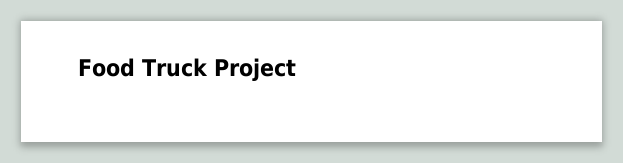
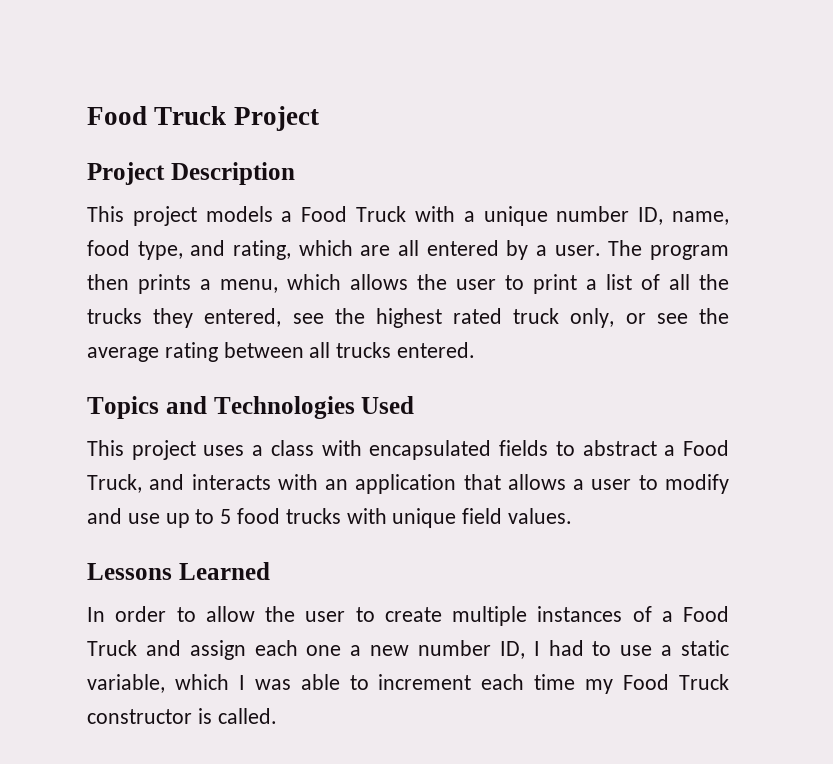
+ Project Description
+ This project models a Food Truck with a unique number ID, name, food type, and rating, which are all entered by a user. The program then prints a menu, which allows the user to print a list of all the trucks they entered, see the highest rated truck only, or see the average rating between all trucks entered.
+ Topics and Technologies Used
+ This project uses a class with encapsulated fields to abstract a Food Truck, and interacts with an application that allows a user to modify and use up to 5 food trucks with unique field values.
+ Lessons Learned
+ In order to allow the user to create multiple instances of a Food Truck and assign each one a new number ID, I had to use a static variable, which I was able to increment each time my Food Truck constructor is called.

